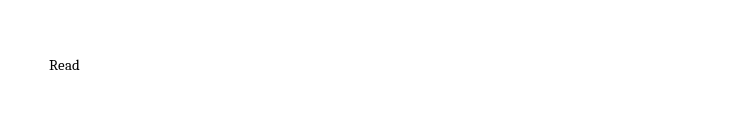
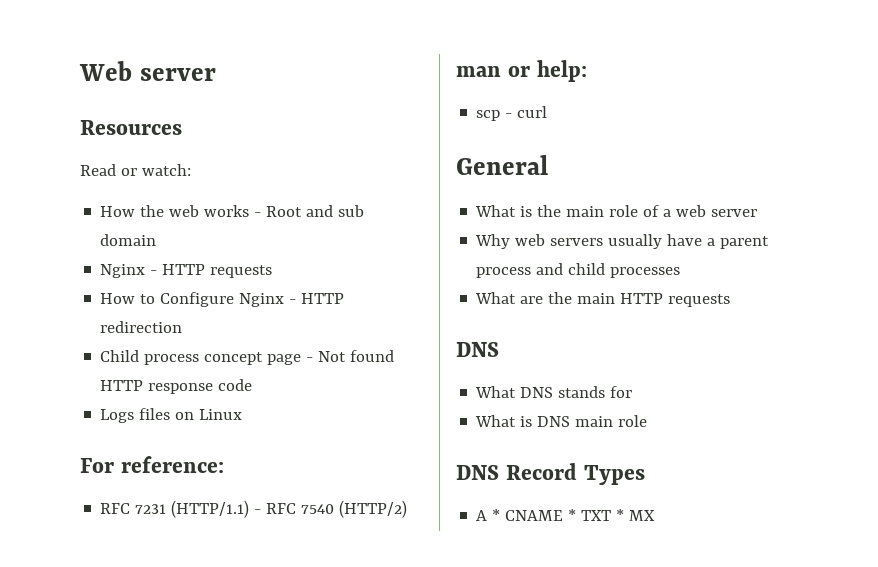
- Read
+ Web server
+ Resources
+ Read or watch:
+ How the web works - Root and sub domain
+ Nginx - HTTP requests
+ How to Configure Nginx - HTTP redirection
+ Child process concept page - Not found HTTP response code
+ Logs files on Linux
+ For reference:
+ RFC 7231 (HTTP/1.1) - RFC 7540 (HTTP/2)
+ man or help:
+ scp - curl
+ General
+ What is the main role of a web server
+ Why web servers usually have a parent process and child processes
+ What are the main HTTP requests
+ DNS
+ What DNS stands for
+ What is DNS main role
+ DNS Record Types
+ A * CNAME * TXT * MX

